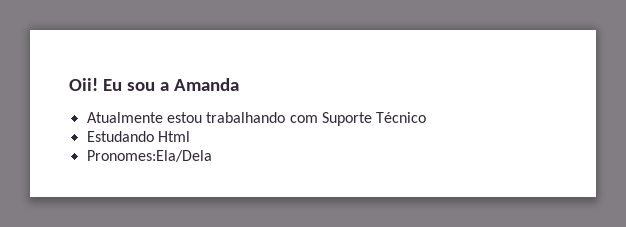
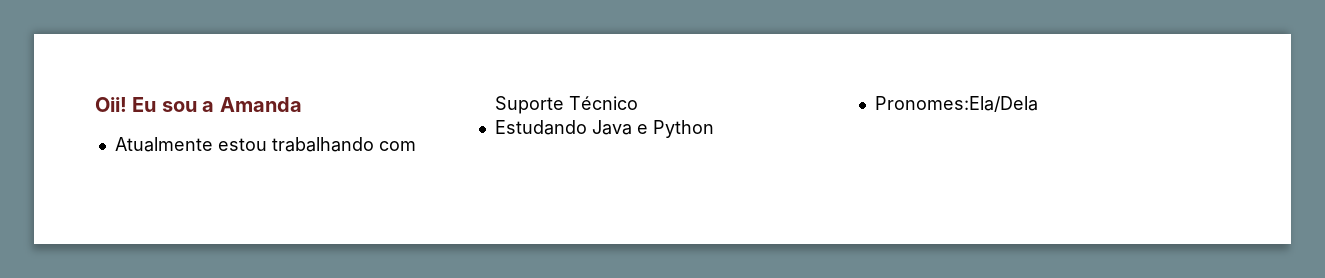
- Estudando Html
+ Estudando Java e Python

